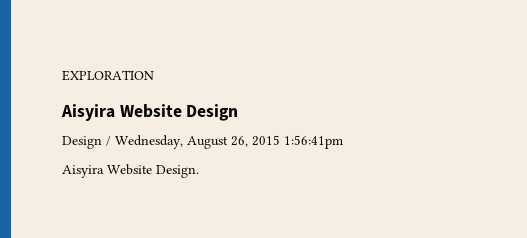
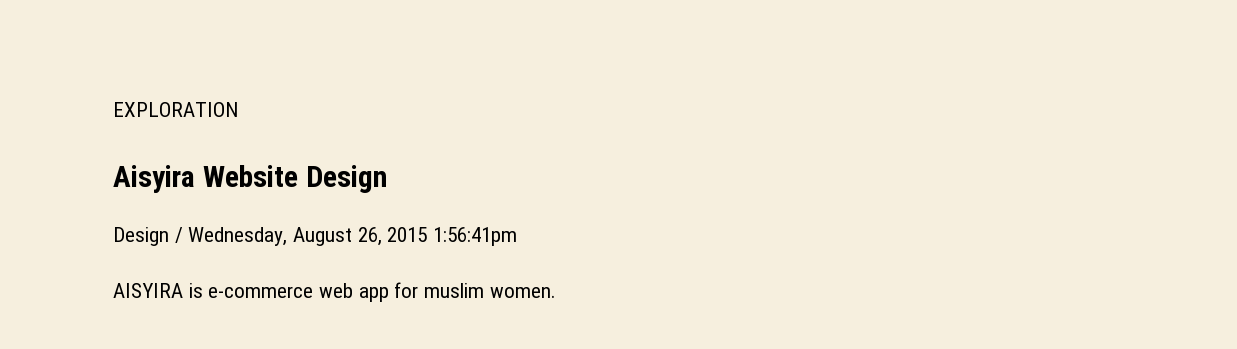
- Aisyira Website Design.
+ AISYIRA is e-commerce web app for muslim women.

